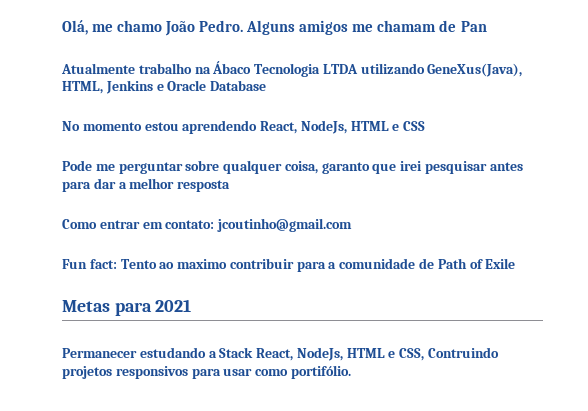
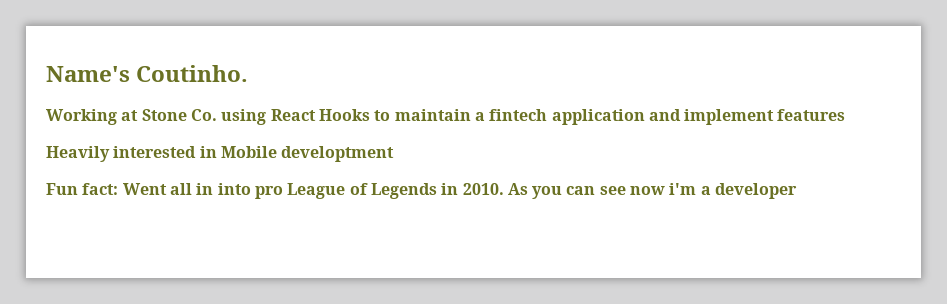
- Olá, me chamo João Pedro. Alguns amigos me chamam de Pan
- Atualmente trabalho na Ábaco Tecnologia LTDA utilizando GeneXus(Java), HTML, Jenkins e Oracle Database
- No momento estou aprendendo React, NodeJs, HTML e CSS
- Pode me perguntar sobre qualquer coisa, garanto que irei pesquisar antes para dar a melhor resposta
- Como entrar em contato: jcoutinho@gmail.com
- Fun fact: Tento ao maximo contribuir para a comunidade de Path of Exile
- Metas para 2021
- Permanecer estudando a Stack React, NodeJs, HTML e CSS, Contruindo projetos responsivos para usar como portifólio.
+ Name's Coutinho.
+ Working at Stone Co. using React Hooks to maintain a fintech application and implement features
+ Heavily interested in Mobile developtment
+ Fun fact: Went all in into pro League of Legends in 2010. As you can see now i'm a developer

